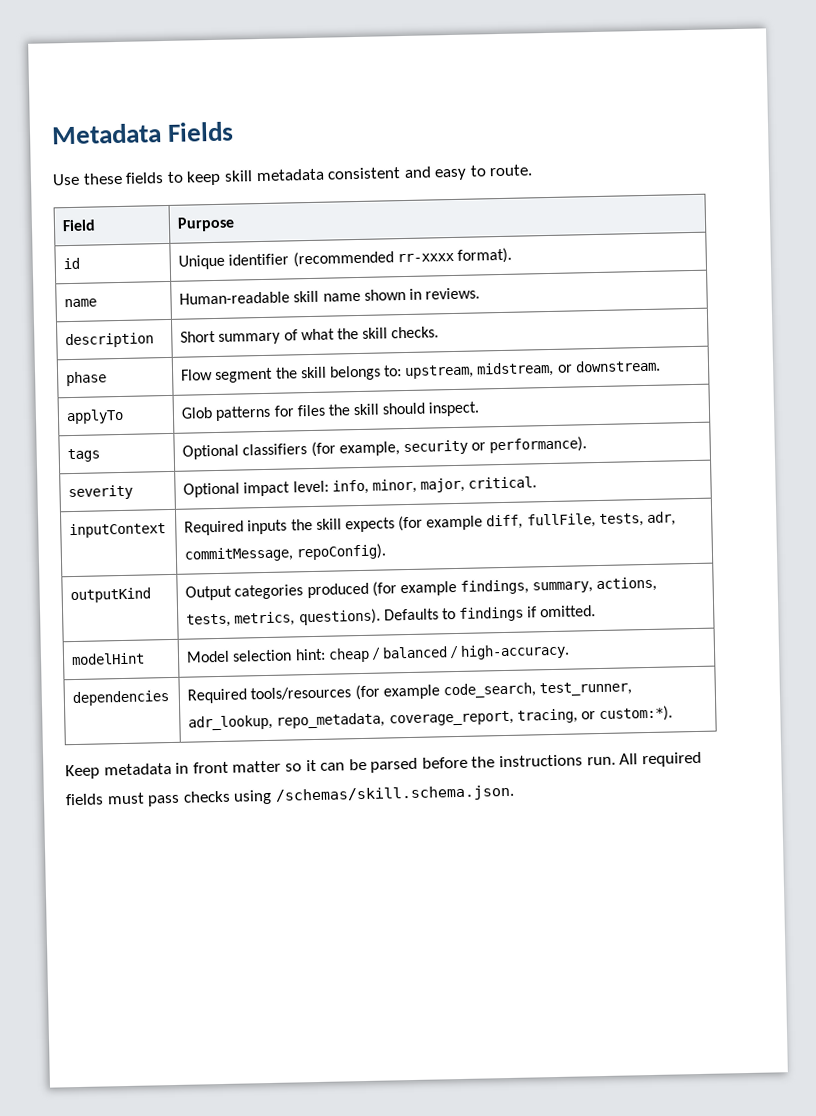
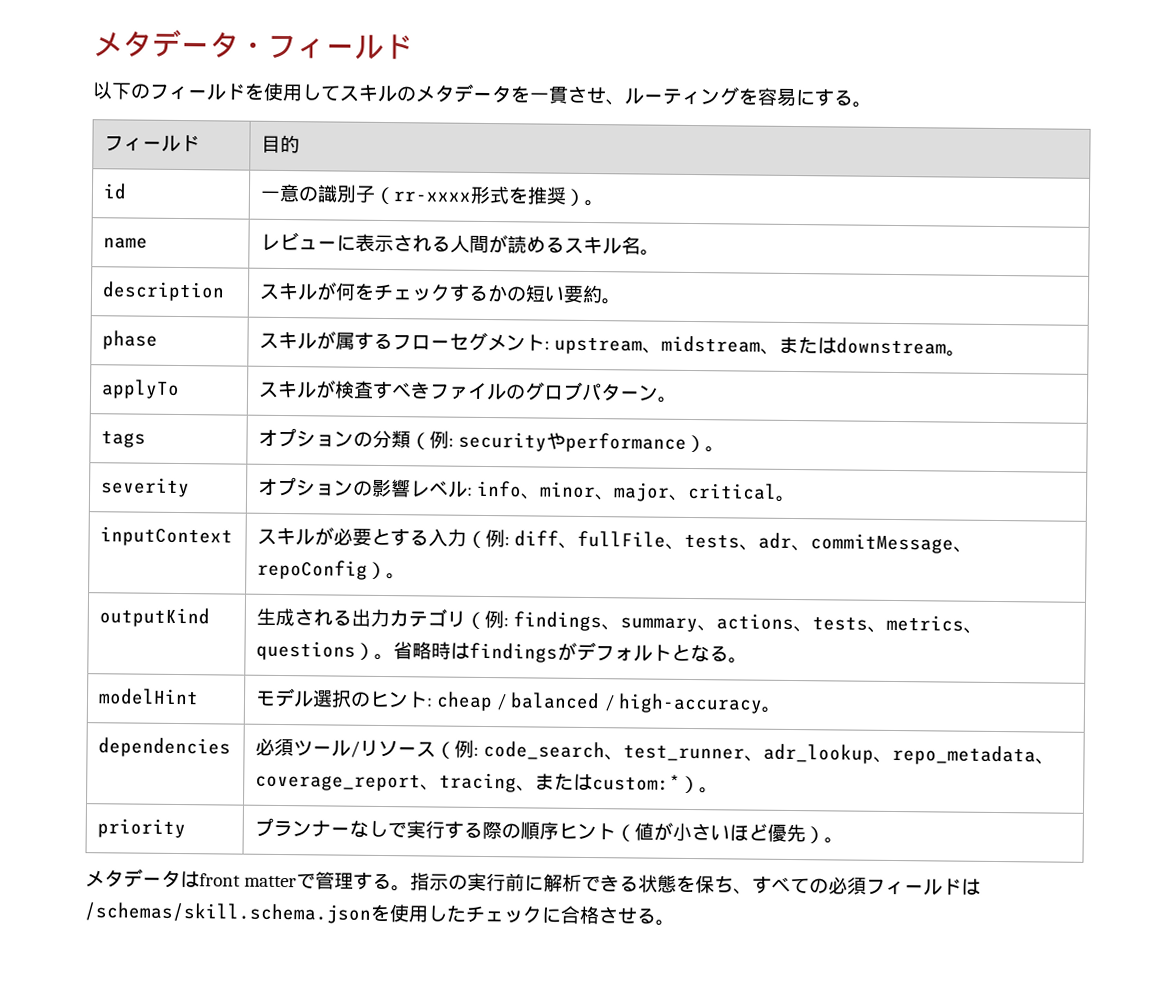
- Metadata Fields
- Use these fields to keep skill metadata consistent and easy to route.
- Field | Purpose
- id | Unique identifier (recommended rr-xxxx format).
- name | Human-readable skill name shown in reviews.
- description | Short summary of what the skill checks.
- phase | Flow segment the skill belongs to: upstream, midstream, or downstream.
- applyTo | Glob patterns for files the skill should inspect.
- tags | Optional classifiers (for example, security or performance).
- severity | Optional impact level: info, minor, major, critical.
- inputContext | Required inputs the skill expects (for example diff, fullFile, tests, adr, commitMessage, repoConfig).
- outputKind | Output categories produced (for example findings, summary, actions, tests, metrics, questions). Defaults to findings if omitted.
- modelHint | Model selection hint: cheap / balanced / high-accuracy.
+ メタデータ・フィールド
+ 以下のフィールドを使用してスキルのメタデータを一貫させ、ルーティングを容易にする。
+ フィールド | 目的
+ id | 一意の識別子（rr-xxxx形式を推奨）。
+ name | レビューに表示される人間が読めるスキル名。
+ description | スキルが何をチェックするかの短い要約。
+ phase | スキルが属するフローセグメント: upstream、midstream、またはdownstream。
+ applyTo | スキルが検査すべきファイルのグロブパターン。
+ tags | オプションの分類（例: securityやperformance）。
+ severity | オプションの影響レベル: info、minor、major、critical。
+ inputContext | スキルが必要とする入力（例: diff、fullFile、tests、adr、commitMessage、repoConfig）。
+ outputKind | 生成される出力カテゴリ（例: findings、summary、actions、tests、metrics、questions）。省略時はfindingsがデフォルトとなる。
+ modelHint | モデル選択のヒント: cheap / balanced / high-accuracy。
- dependencies | Required tools/resources (for example code_search, test_runner, adr_lookup, repo_metadata, coverage_report, tracing, or custom:*).
- Keep metadata in front matter so it can be parsed before the instructions run. All required fields must pass checks using /schemas/skill.schema.json.
+ dependencies | 必須ツール/リソース（例: code_search、test_runner、adr_lookup、repo_metadata、coverage_report、tracing、またはcustom:*）。
+ priority | プランナーなしで実行する際の順序ヒント（値が小さいほど優先）。
+ メタデータはfront matterで管理する。指示の実行前に解析できる状態を保ち、すべての必須フィールドは/schemas/skill.schema.jsonを使用したチェックに合格させる。

